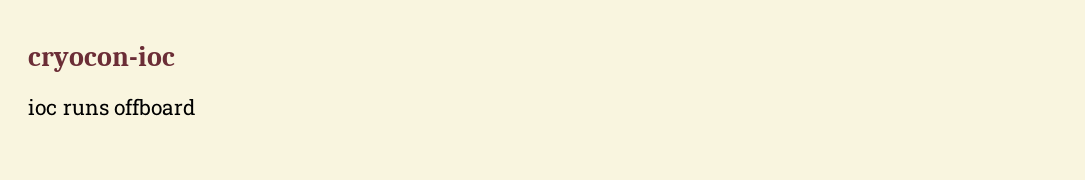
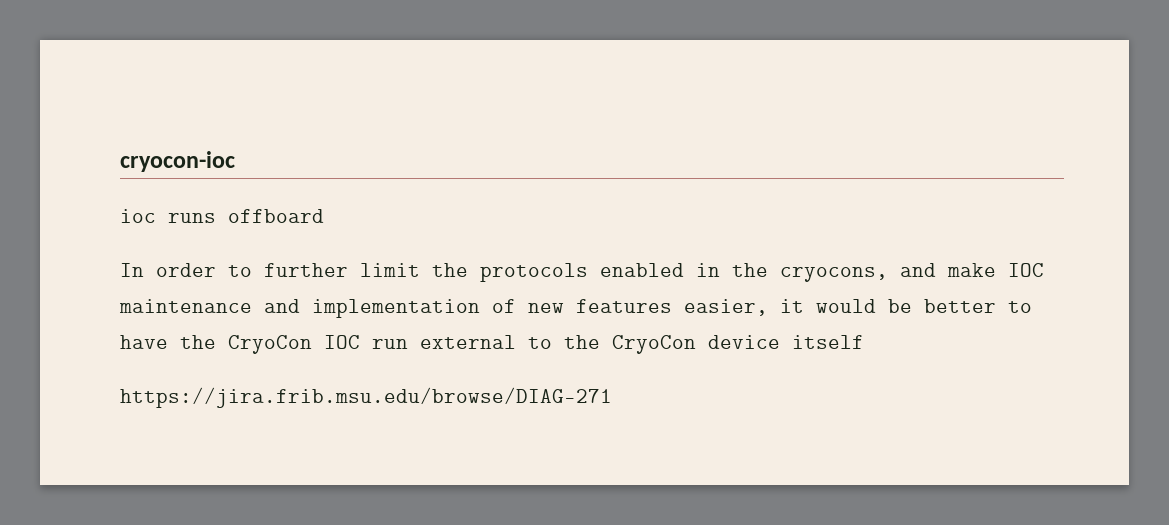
+ In order to further limit the protocols enabled in the cryocons, and make IOC maintenance and implementation of new features easier, it would be better to have the CryoCon IOC run external to the CryoCon device itself
+ https://jira.frib.msu.edu/browse/DIAG-271

